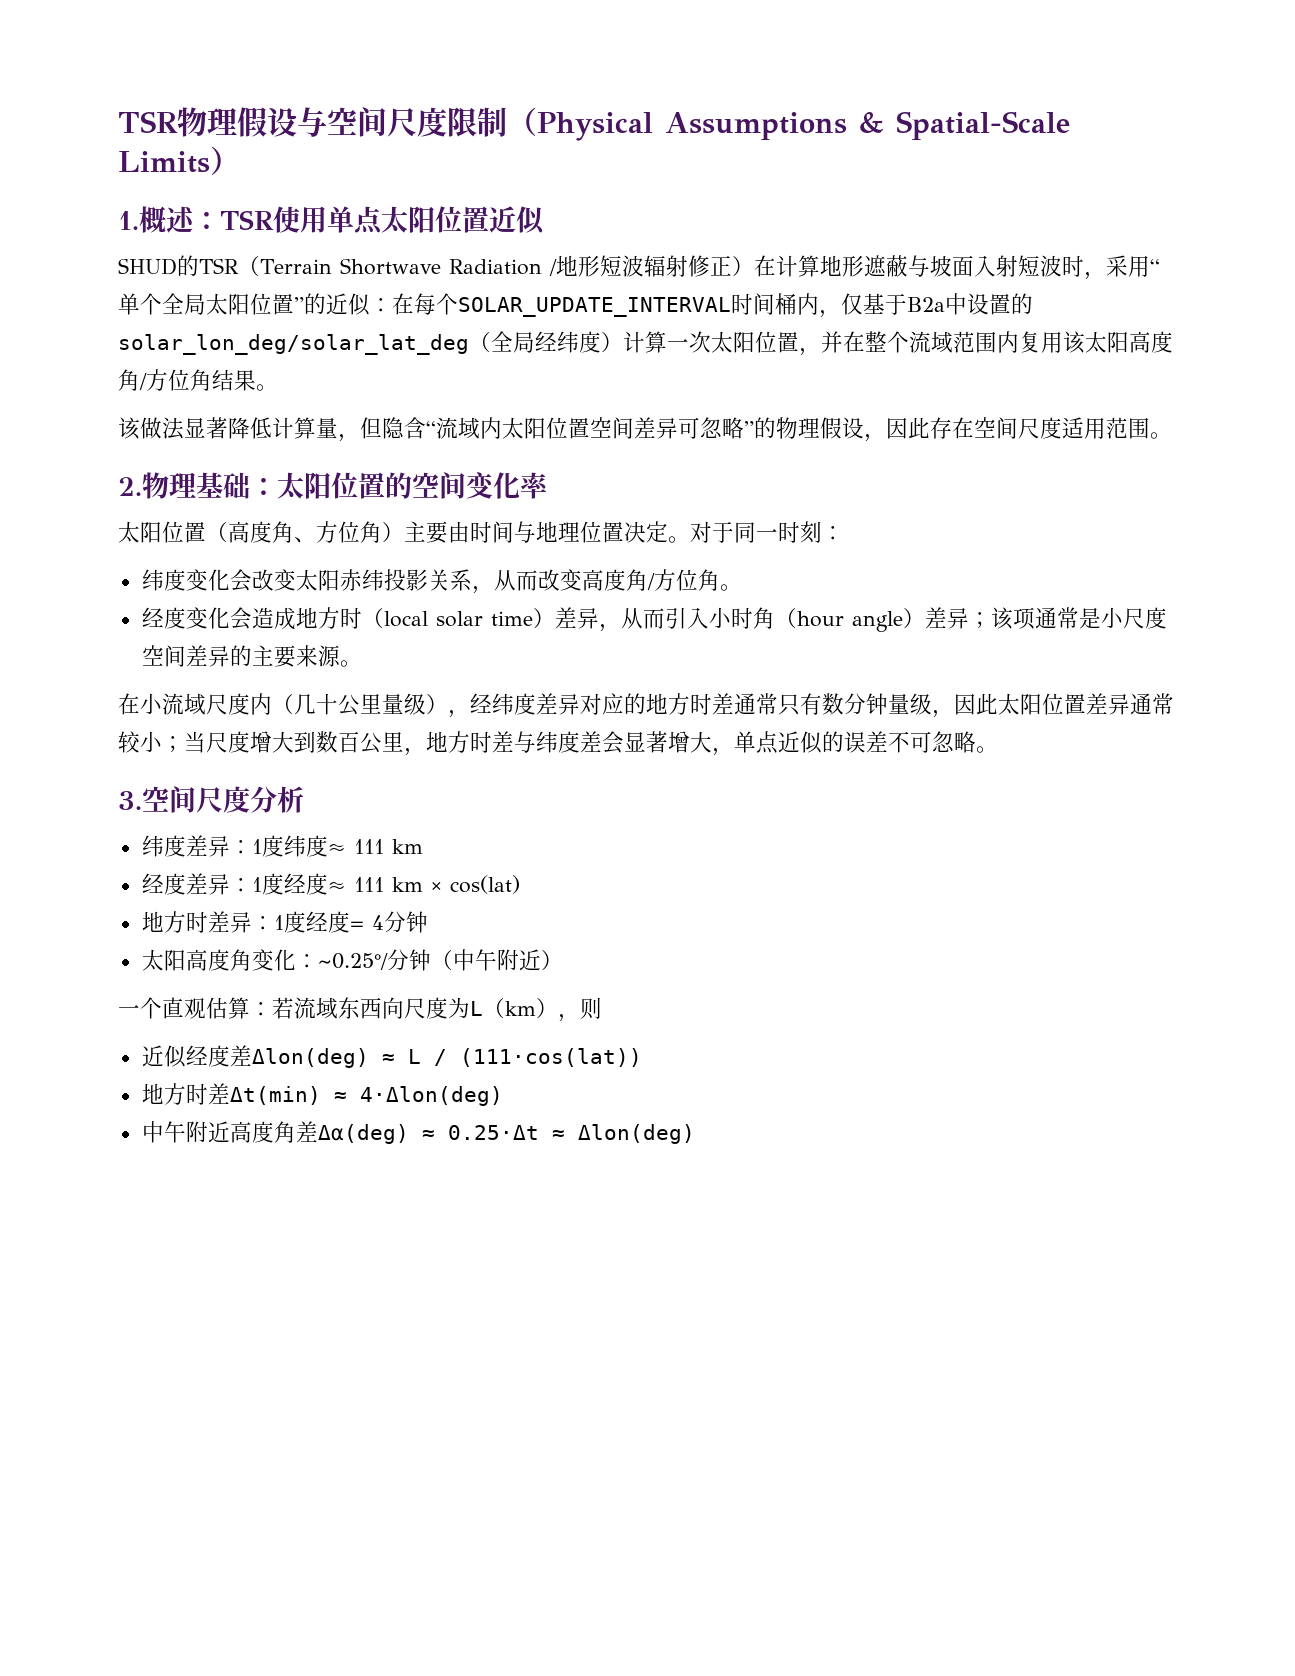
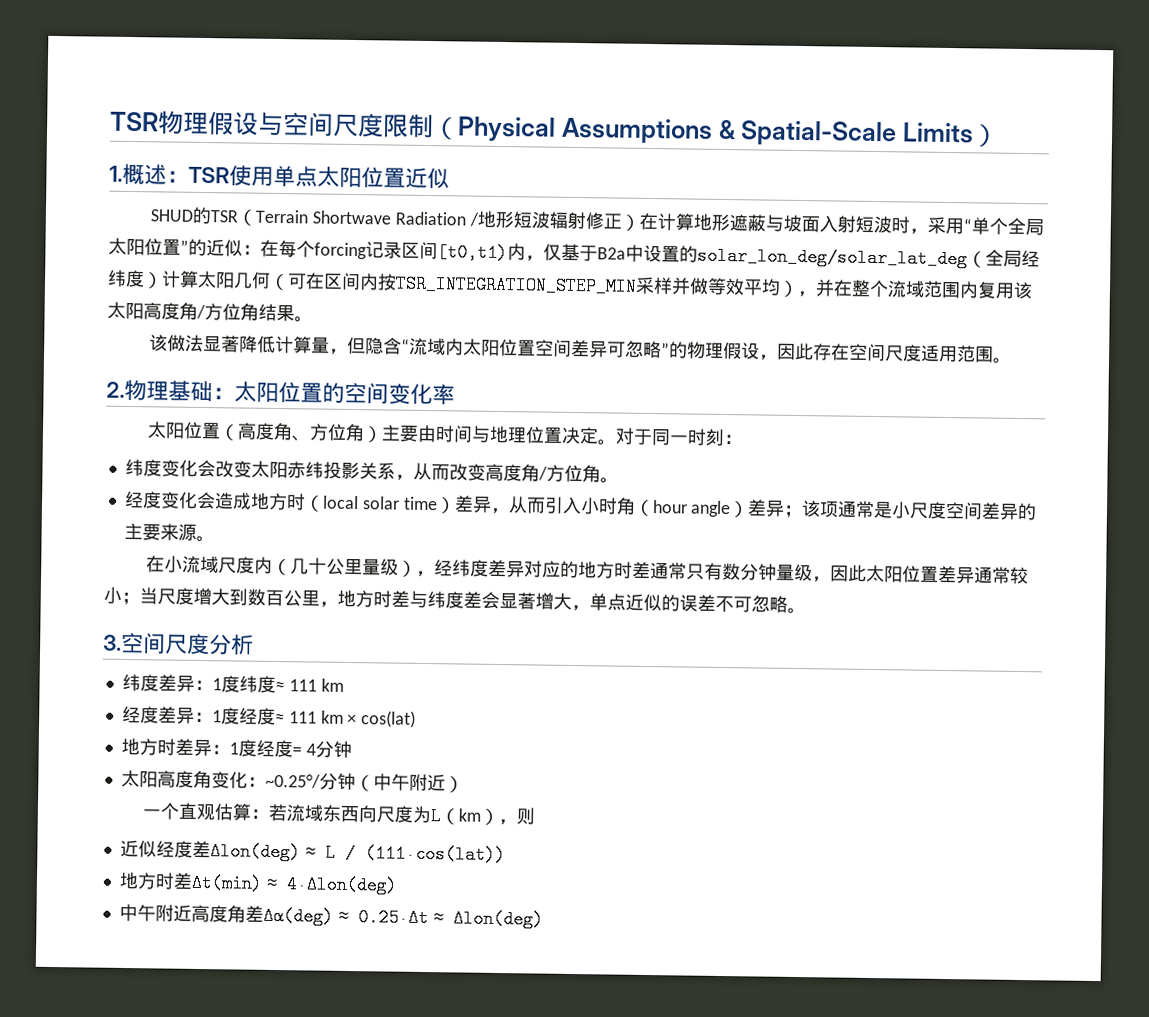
- SHUD的TSR（Terrain Shortwave Radiation /地形短波辐射修正）在计算地形遮蔽与坡面入射短波时，采用“单个全局太阳位置”的近似：在每个SOLAR_UPDATE_INTERVAL时间桶内，仅基于B2a中设置的solar_lon_deg/solar_lat_deg（全局经纬度）计算一次太阳位置，并在整个流域范围内复用该太阳高度角/方位角结果。
+ SHUD的TSR（Terrain Shortwave Radiation /地形短波辐射修正）在计算地形遮蔽与坡面入射短波时，采用“单个全局太阳位置”的近似：在每个forcing记录区间[t0,t1)内，仅基于B2a中设置的solar_lon_deg/solar_lat_deg（全局经纬度）计算太阳几何（可在区间内按TSR_INTEGRATION_STEP_MIN采样并做等效平均），并在整个流域范围内复用该太阳高度角/方位角结果。

